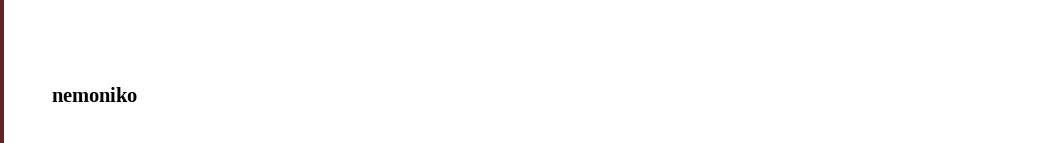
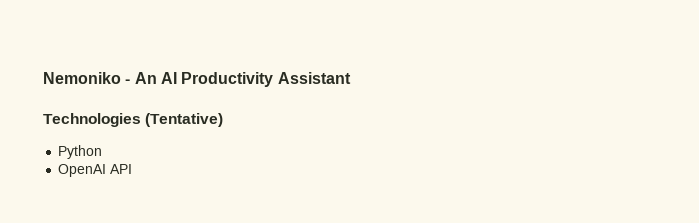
- nemoniko
+ Nemoniko - An AI Productivity Assistant
+ Technologies (Tentative)
+ Python
+ OpenAI API

